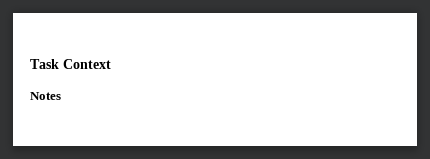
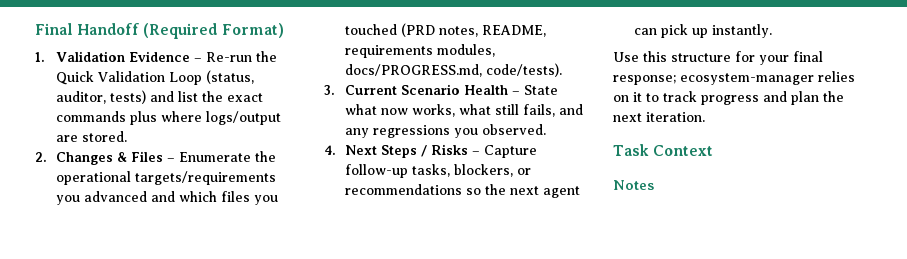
+ Final Handoff (Required Format)
+ 1. Validation Evidence – Re-run the Quick Validation Loop (status, auditor, tests) and list the exact commands plus where logs/output are stored.
+ 2. Changes & Files – Enumerate the operational targets/requirements you advanced and which files you touched (PRD notes, README, requirements modules, docs/PROGRESS.md, code/tests).
+ 3. Current Scenario Health – State what now works, what still fails, and any regressions you observed.
+ 4. Next Steps / Risks – Capture follow-up tasks, blockers, or recommendations so the next agent can pick up instantly.
+ Use this structure for your final response; ecosystem-manager relies on it to track progress and plan the next iteration.

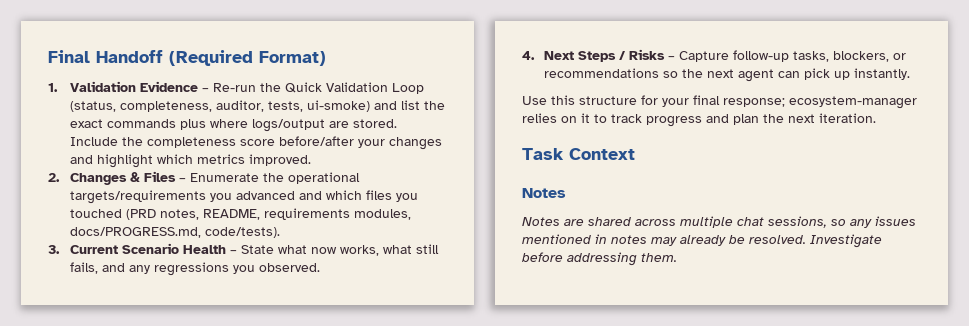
- 1. Validation Evidence – Re-run the Quick Validation Loop (status, auditor, tests) and list the exact commands plus where logs/output are stored.
+ 1. Validation Evidence – Re-run the Quick Validation Loop (status, completeness, auditor, tests, ui-smoke) and list the exact commands plus where logs/output are stored. Include the completeness score before/after your changes and highlight which metrics improved.
+ Notes are shared across multiple chat sessions, so any issues mentioned in notes may already be resolved. Investigate before addressing them.

